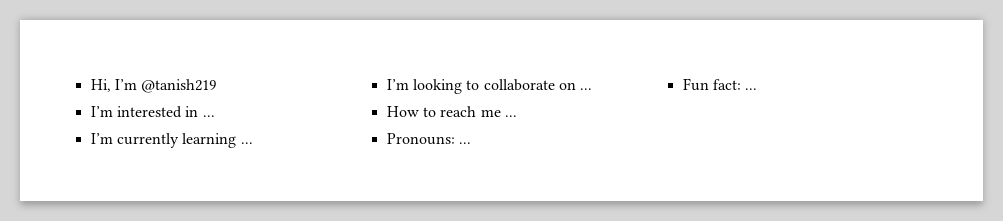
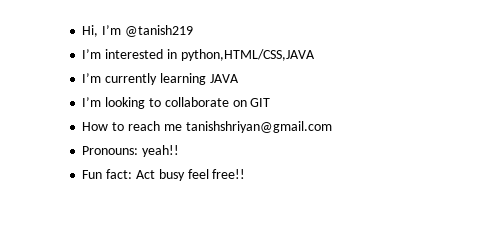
- I’m interested in ...
+ I’m interested in python,HTML/CSS,JAVA
- I’m currently learning ...
+ I’m currently learning JAVA
- I’m looking to collaborate on ...
+ I’m looking to collaborate on GIT
- How to reach me ...
+ How to reach me tanishshriyan@gmail.com
- Pronouns: ...
+ Pronouns: yeah!!
- Fun fact: ...
+ Fun fact: Act busy feel free!!

